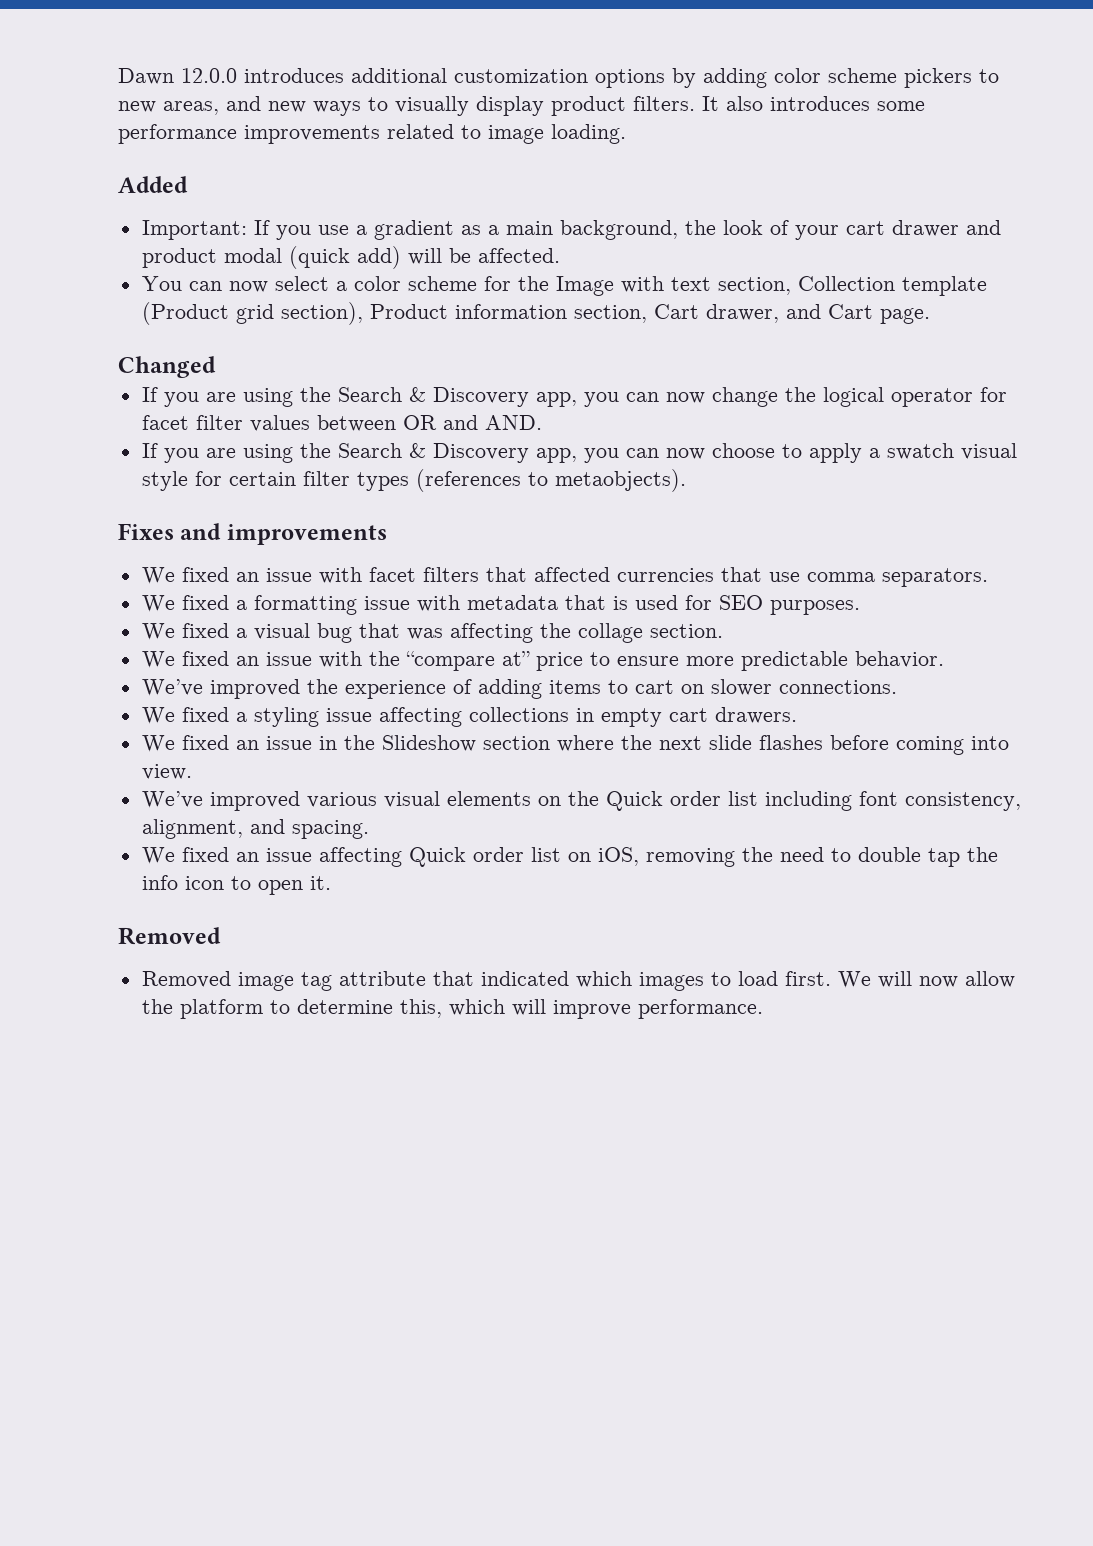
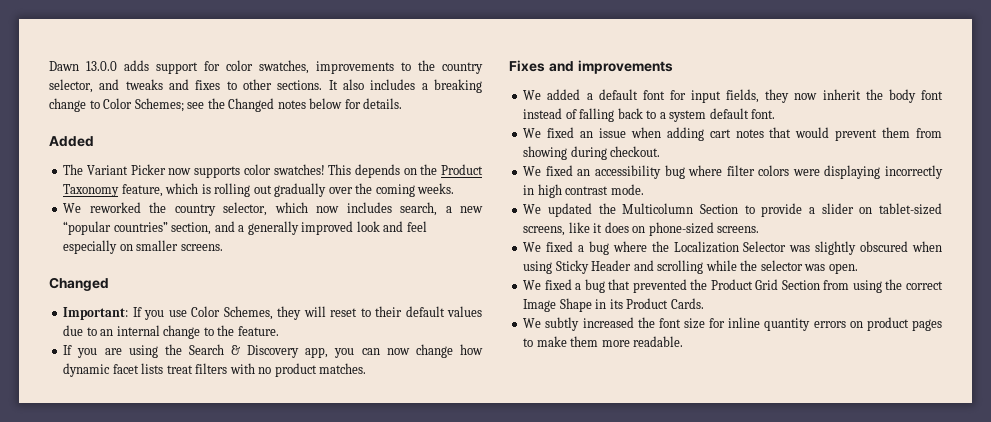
- Dawn 12.0.0 introduces additional customization options by adding color scheme pickers to new areas, and new ways to visually display product filters. It also introduces some performance improvements related to image loading.
+ Dawn 13.0.0 adds support for color swatches, improvements to the country selector, and tweaks and fixes to other sections. It also includes a breaking change to Color Schemes; see the Changed notes below for details.
  Added
- Important: If you use a gradient as a main background, the look of your cart drawer and product modal (quick add) will be affected.
- You can now select a color scheme for the Image with text section, Collection template (Product grid section), Product information section, Cart drawer, and Cart page.
+ The Variant Picker now supports color swatches! This depends on the Product Taxonomy feature, which is rolling out gradually over the coming weeks.
+ We reworked the country selector, which now includes search, a new “popular countries” section, and a generally improved look and feel especially on smaller screens.
  Changed
+ Important: If you use Color Schemes, they will reset to their default values due to an internal change to the feature.
- If you are using the Search & Discovery app, you can now change the logical operator for facet filter values between OR and AND.
- If you are using the Search & Discovery app, you can now choose to apply a swatch visual style for certain filter types (references to metaobjects).
+ If you are using the Search & Discovery app, you can now change how dynamic facet lists treat filters with no product matches.
  Fixes and improvements
- We fixed an issue with facet filters that affected currencies that use comma separators.
- We fixed a formatting issue with metadata that is used for SEO purposes.
- We fixed a visual bug that was affecting the collage section.
- We fixed an issue with the “compare at” price to ensure more predictable behavior.
- We’ve improved the experience of adding items to cart on slower connections.
- We fixed a styling issue affecting collections in empty cart drawers.
- We fixed an issue in the Slideshow section where the next slide flashes before coming into view.
- We’ve improved various visual elements on the Quick order list including font consistency, alignment, and spacing.
- We fixed an issue affecting Quick order list on iOS, removing the need to double tap the info icon to open it.
- Removed
- Removed image tag attribute that indicated which images to load first. We will now allow the platform to determine this, which will improve performance.
+ We added a default font for input fields, they now inherit the body font instead of falling back to a system default font.
+ We fixed an issue when adding cart notes that would prevent them from showing during checkout.
+ We fixed an accessibility bug where filter colors were displaying incorrectly in high contrast mode.
+ We updated the Multicolumn Section to provide a slider on tablet-sized screens, like it does on phone-sized screens.
+ We fixed a bug where the Localization Selector was slightly obscured when using Sticky Header and scrolling while the selector was open.
+ We fixed a bug that prevented the Product Grid Section from using the correct Image Shape in its Product Cards.
+ We subtly increased the font size for inline quantity errors on product pages to make them more readable.

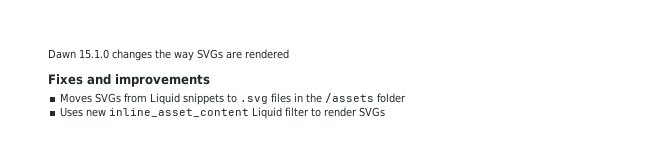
- Dawn 13.0.0 adds support for color swatches, improvements to the country selector, and tweaks and fixes to other sections. It also includes a breaking change to Color Schemes; see the Changed notes below for details.
- Added
- The Variant Picker now supports color swatches! This depends on the Product Taxonomy feature, which is rolling out gradually over the coming weeks.
- We reworked the country selector, which now includes search, a new “popular countries” section, and a generally improved look and feel especially on smaller screens.
- Changed
- Important: If you use Color Schemes, they will reset to their default values due to an internal change to the feature.
- If you are using the Search & Discovery app, you can now change how dynamic facet lists treat filters with no product matches.
+ Dawn 15.1.0 changes the way SVGs are rendered
  Fixes and improvements
- We added a default font for input fields, they now inherit the body font instead of falling back to a system default font.
- We fixed an issue when adding cart notes that would prevent them from showing during checkout.
- We fixed an accessibility bug where filter colors were displaying incorrectly in high contrast mode.
- We updated the Multicolumn Section to provide a slider on tablet-sized screens, like it does on phone-sized screens.
- We fixed a bug where the Localization Selector was slightly obscured when using Sticky Header and scrolling while the selector was open.
- We fixed a bug that prevented the Product Grid Section from using the correct Image Shape in its Product Cards.
- We subtly increased the font size for inline quantity errors on product pages to make them more readable.
+ Moves SVGs from Liquid snippets to .svg files in the /assets folder
+ Uses new inline_asset_content Liquid filter to render SVGs

